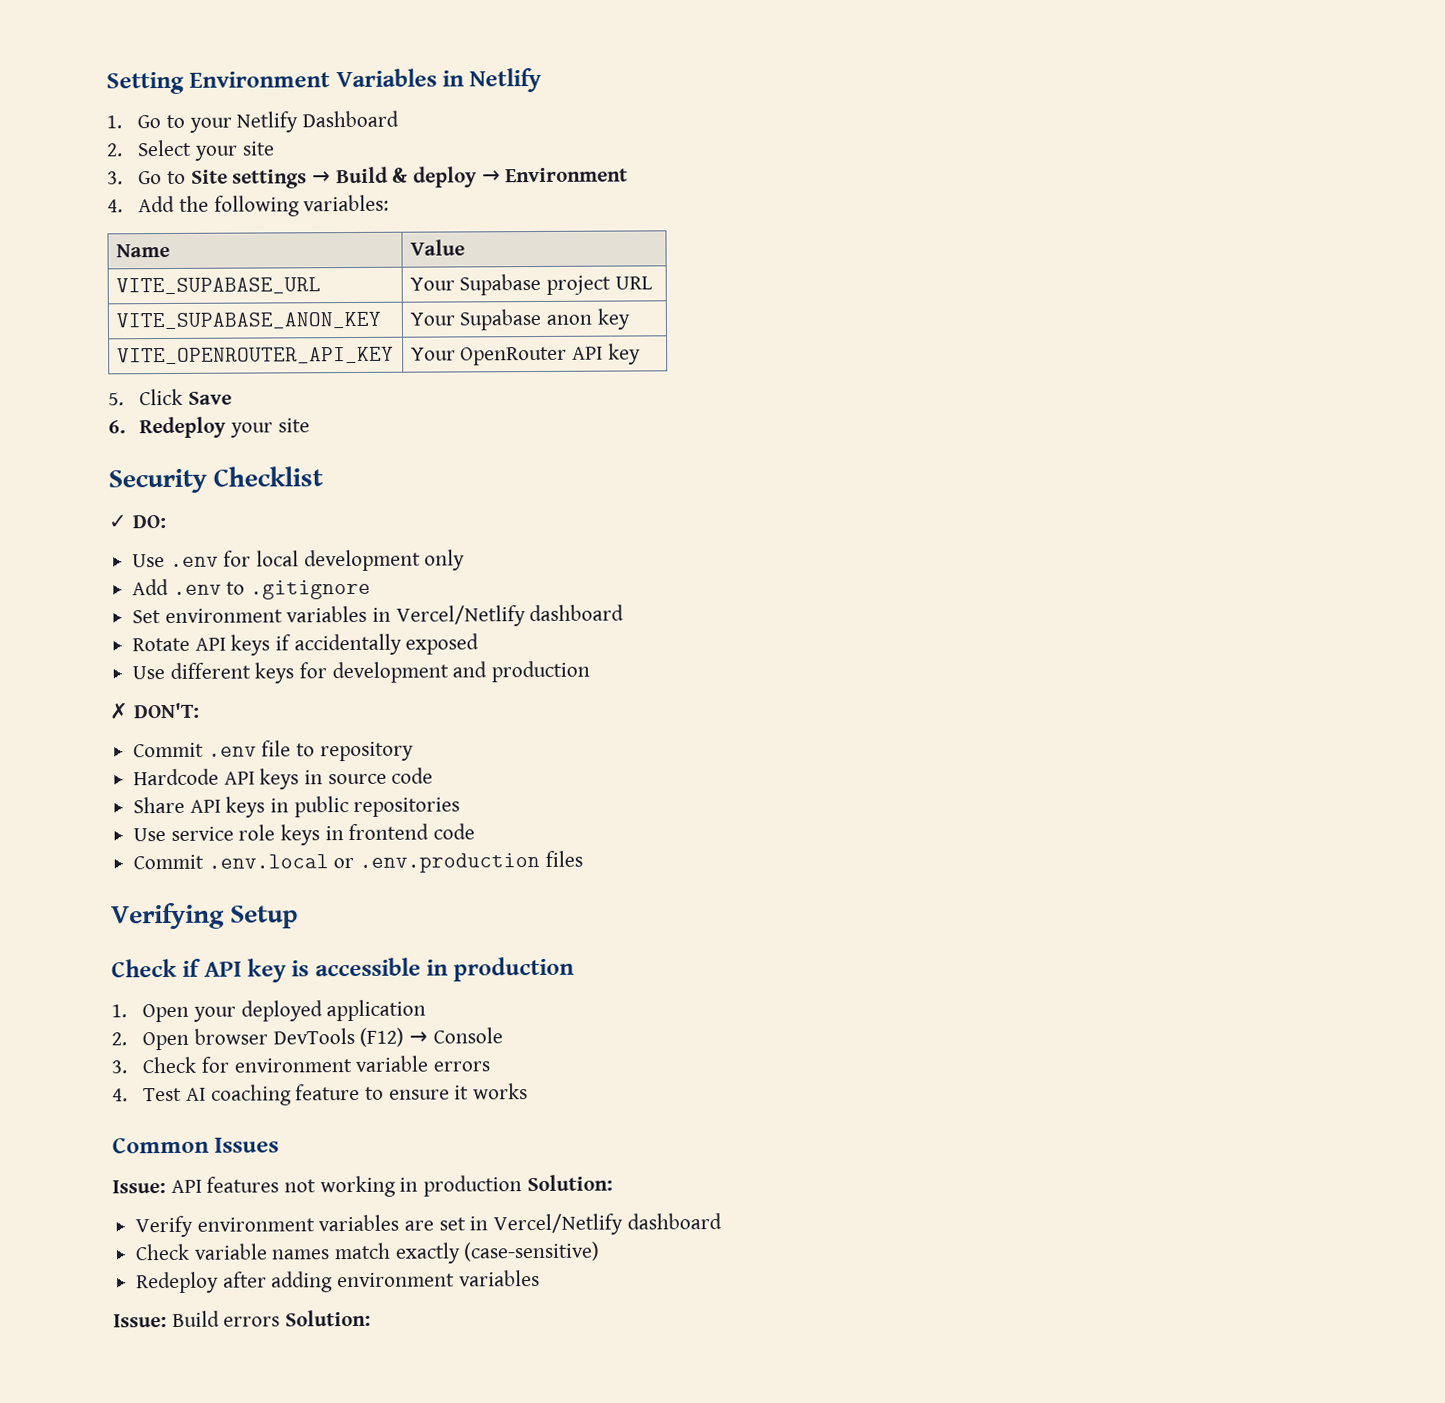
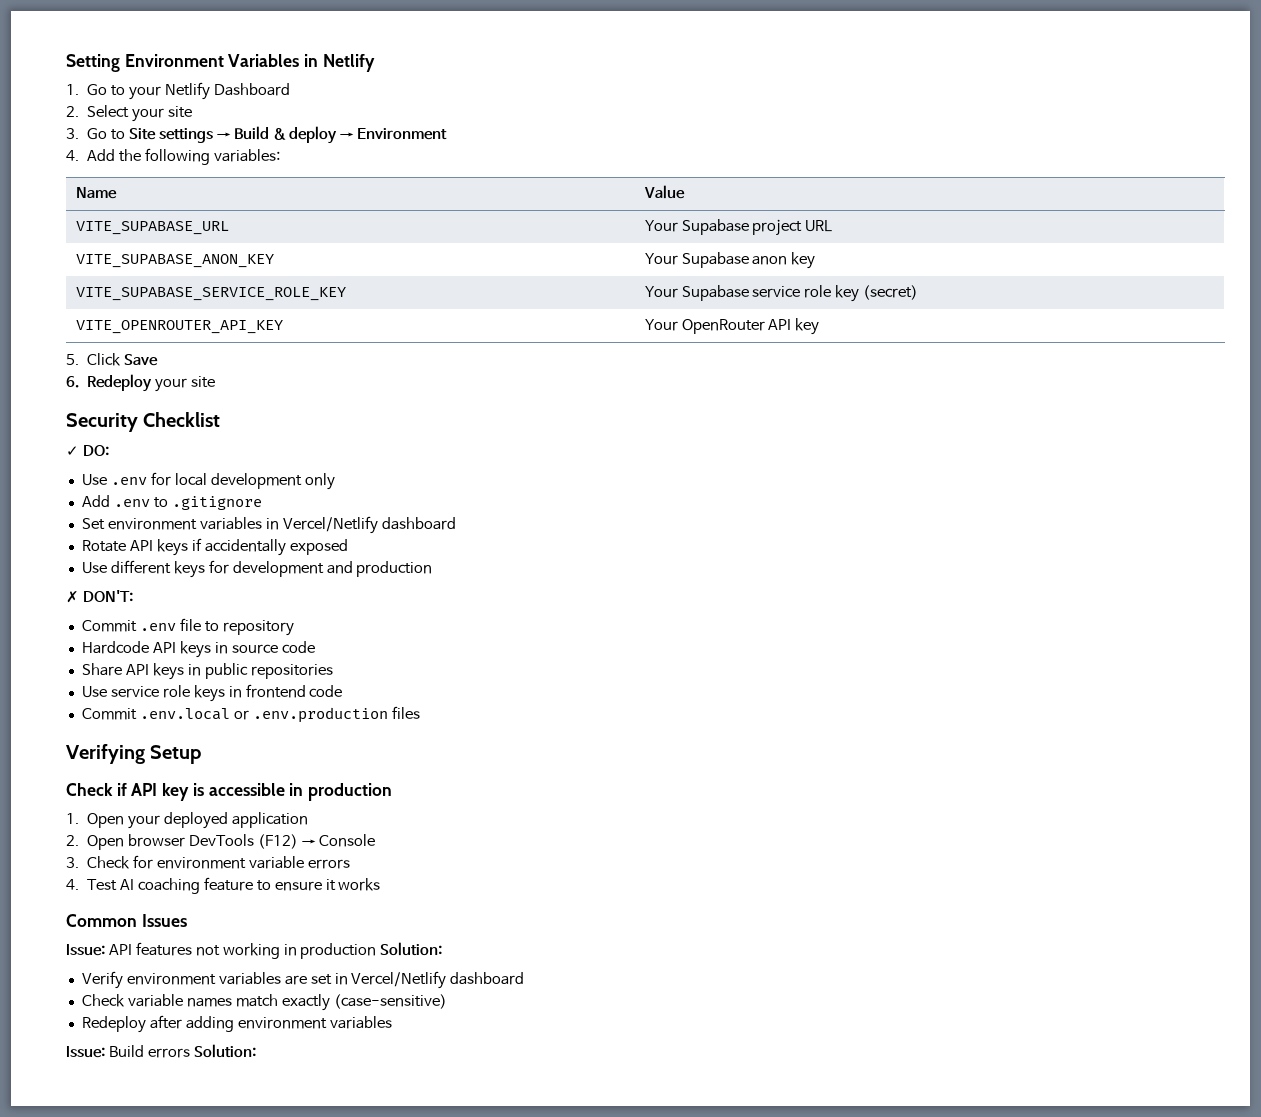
+ VITE_SUPABASE_SERVICE_ROLE_KEY | Your Supabase service role key (secret)

